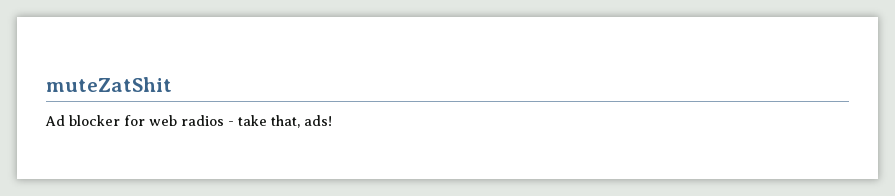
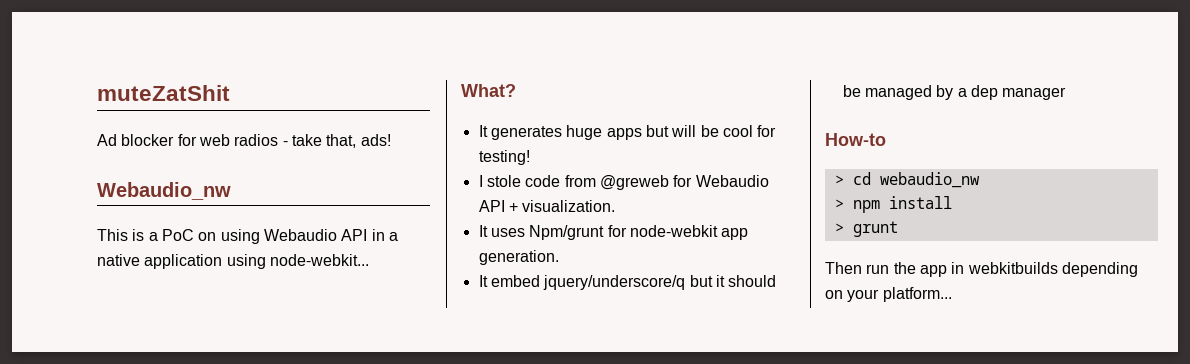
+ Webaudio_nw
+ This is a PoC on using Webaudio API in a native application using node-webkit...
+ What?
+ It generates huge apps but will be cool for testing!
+ I stole code from @greweb for Webaudio API + visualization.
+ It uses Npm/grunt for node-webkit app generation.
+ It embed jquery/underscore/q but it should be managed by a dep manager
+ How-to
+ > cd webaudio_nw
+ > npm install
+ > grunt
+ Then run the app in webkitbuilds depending on your platform...

